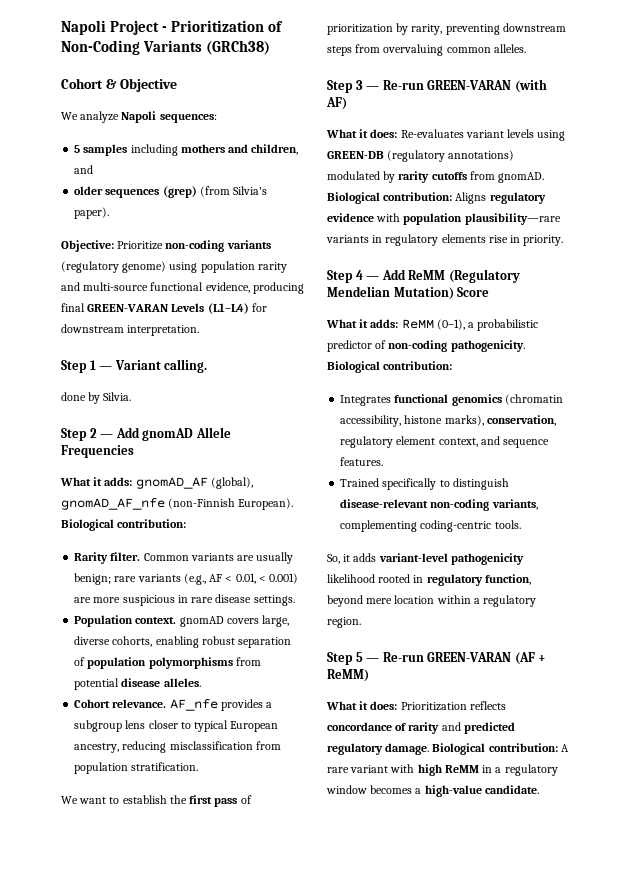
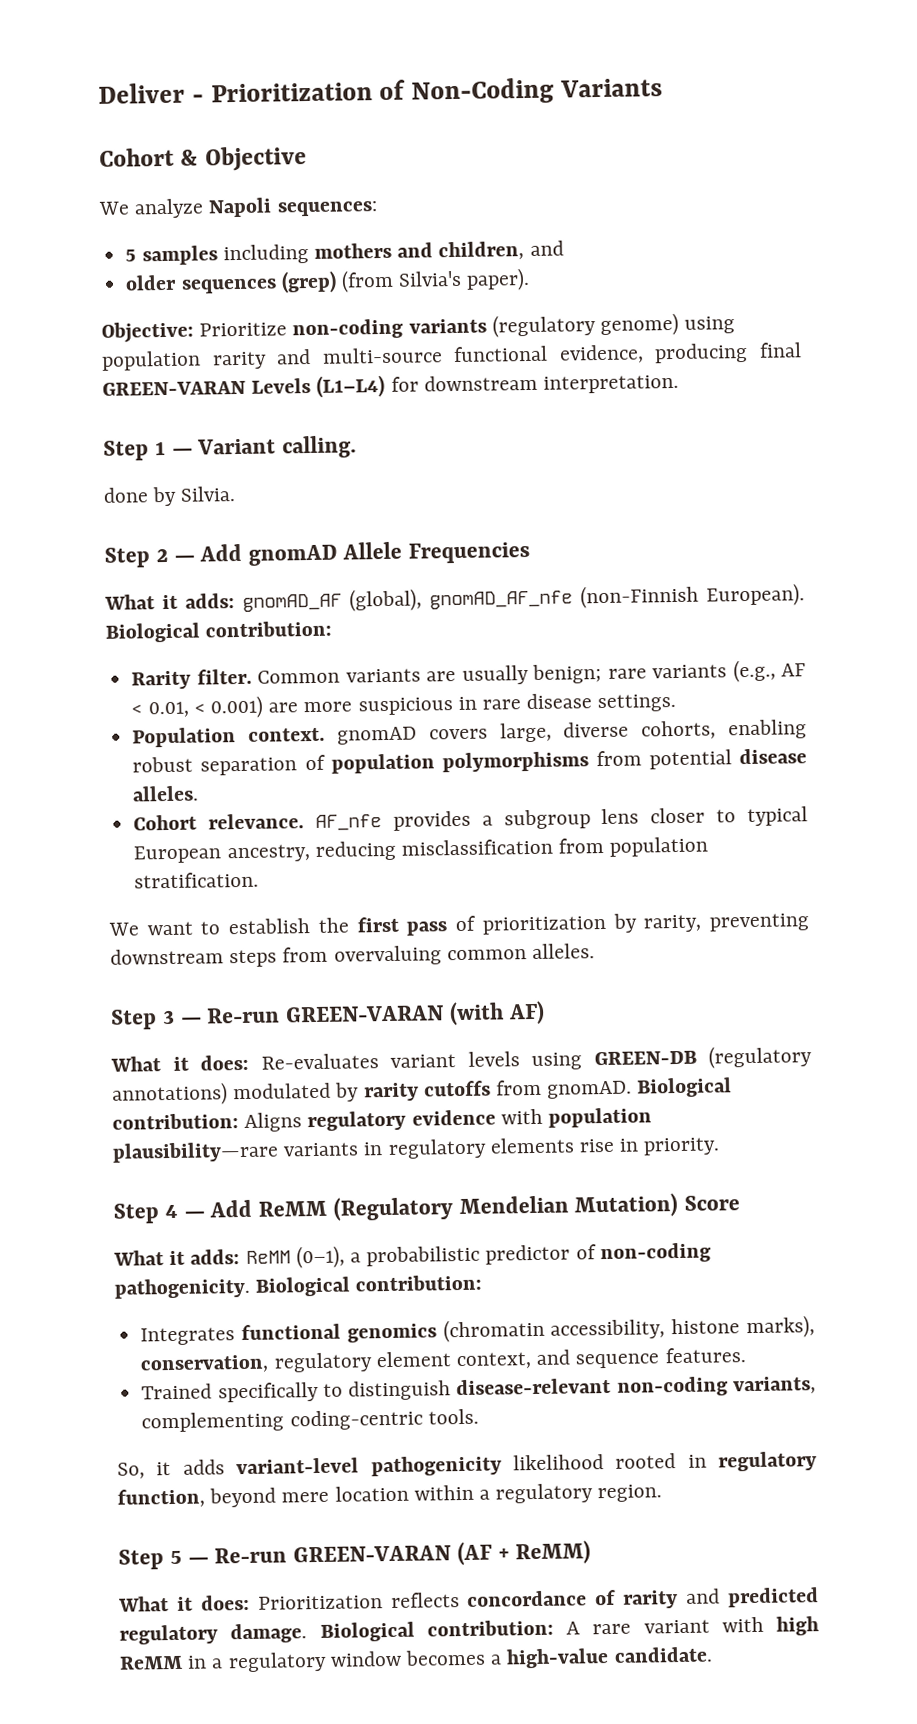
- Napoli Project - Prioritization of Non-Coding Variants (GRCh38)
+ Deliver - Prioritization of Non-Coding Variants

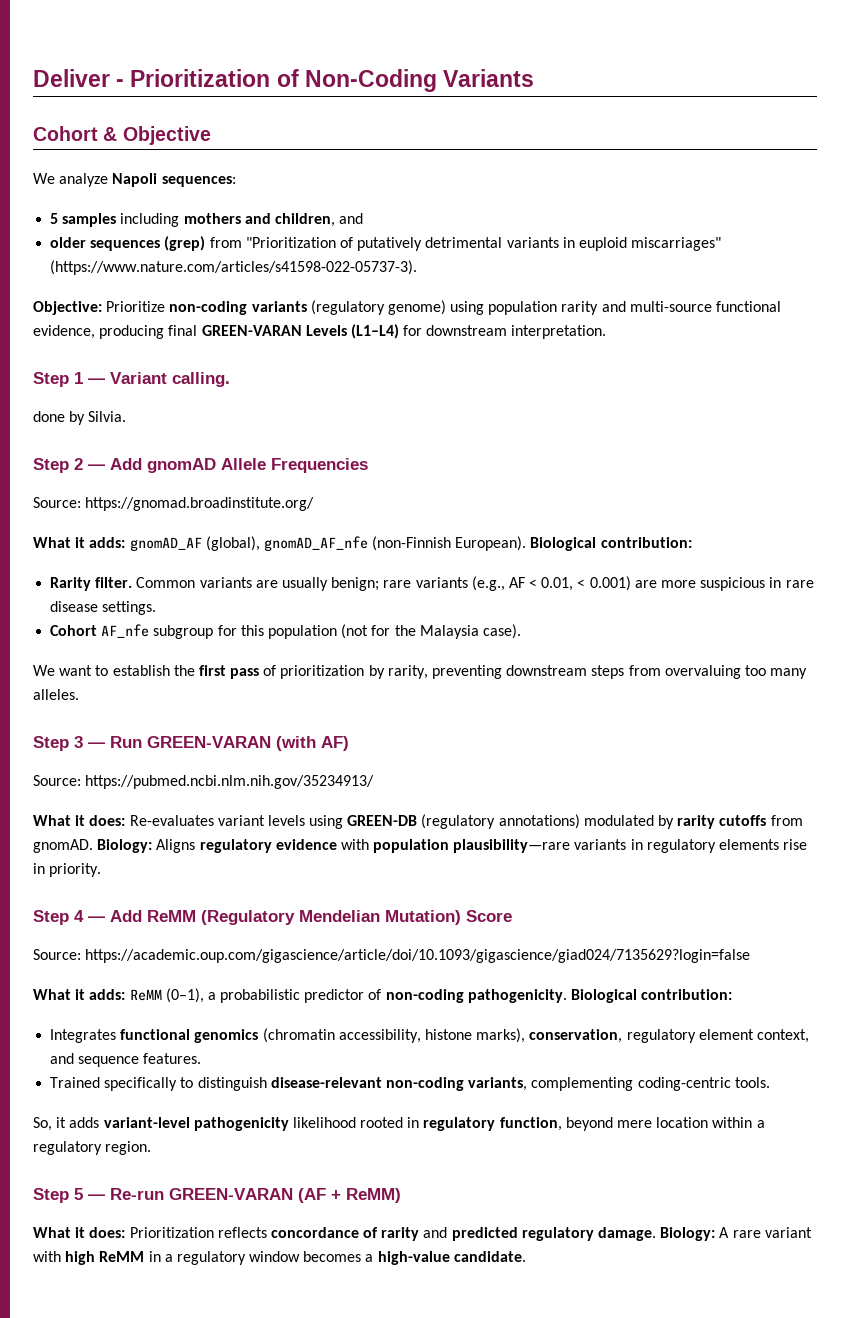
- older sequences (grep) (from Silvia's paper).
+ older sequences (grep) from "Prioritization of putatively detrimental variants in euploid miscarriages" (https://www.nature.com/articles/s41598-022-05737-3).
+ Source: https://gnomad.broadinstitute.org/
- Population context. gnomAD covers large, diverse cohorts, enabling robust separation of population polymorphisms from potential disease alleles.
- Cohort relevance. AF_nfe provides a subgroup lens closer to typical European ancestry, reducing misclassification from population stratification.
+ Cohort AF_nfe subgroup for this population (not for the Malaysia case).
- We want to establish the first pass of prioritization by rarity, preventing downstream steps from overvaluing common alleles.
+ We want to establish the first pass of prioritization by rarity, preventing downstream steps from overvaluing too many alleles.
- Step 3 — Re-run GREEN-VARAN (with AF)
+ Step 3 — Run GREEN-VARAN (with AF)
+ Source: https://pubmed.ncbi.nlm.nih.gov/35234913/
- Biological contribution: Aligns regulatory evidence with population plausibility—rare variants in regulatory elements rise in priority.
+ Biology: Aligns regulatory evidence with population plausibility—rare variants in regulatory elements rise in priority.
+ Source: https://academic.oup.com/gigascience/article/doi/10.1093/gigascience/giad024/7135629?login=false
- Biological contribution: A rare variant with high ReMM in a regulatory window becomes a high-value candidate.
+ Biology: A rare variant with high ReMM in a regulatory window becomes a high-value candidate.

